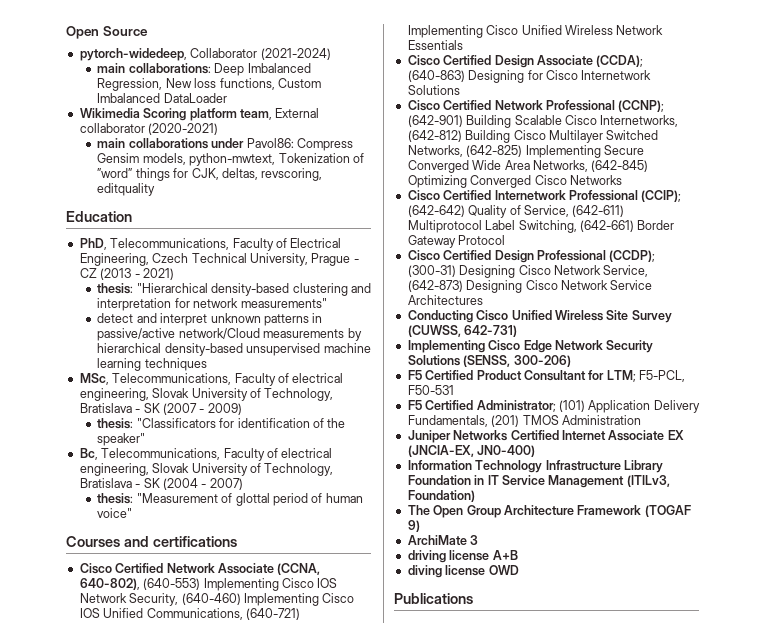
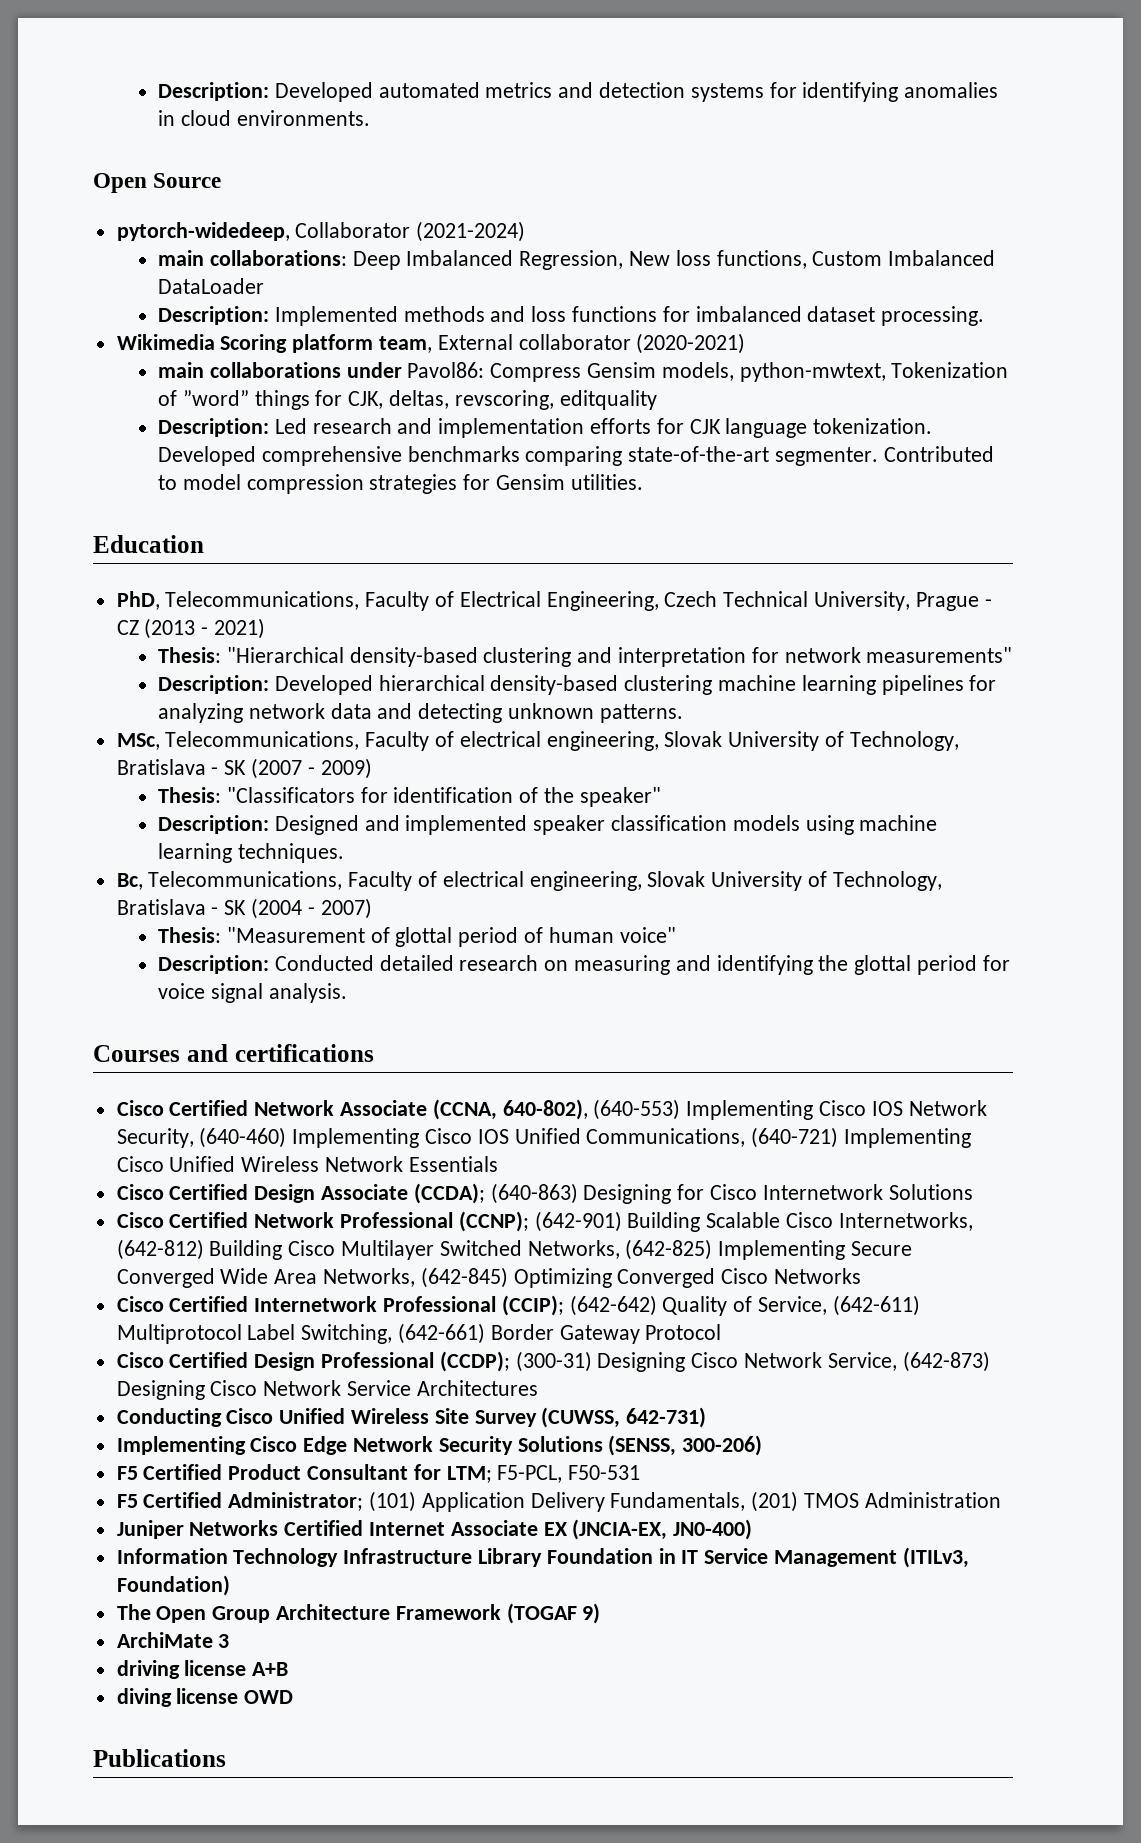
+ Description: Developed automated metrics and detection systems for identifying anomalies in cloud environments.
+ Description: Implemented methods and loss functions for imbalanced dataset processing.
+ Description: Led research and implementation efforts for CJK language tokenization. Developed comprehensive benchmarks comparing state-of-the-art segmenter. Contributed to model compression strategies for Gensim utilities.
- thesis: "Hierarchical density-based clustering and interpretation for network measurements"
+ Thesis: "Hierarchical density-based clustering and interpretation for network measurements"
- detect and interpret unknown patterns in passive/active network/Cloud measurements by hierarchical density-based unsupervised machine learning techniques
+ Description: Developed hierarchical density-based clustering machine learning pipelines for analyzing network data and detecting unknown patterns.
- thesis: "Classificators for identification of the speaker"
+ Thesis: "Classificators for identification of the speaker"
+ Description: Designed and implemented speaker classification models using machine learning techniques.
- thesis: "Measurement of glottal period of human voice"
+ Thesis: "Measurement of glottal period of human voice"
+ Description: Conducted detailed research on measuring and identifying the glottal period for voice signal analysis.

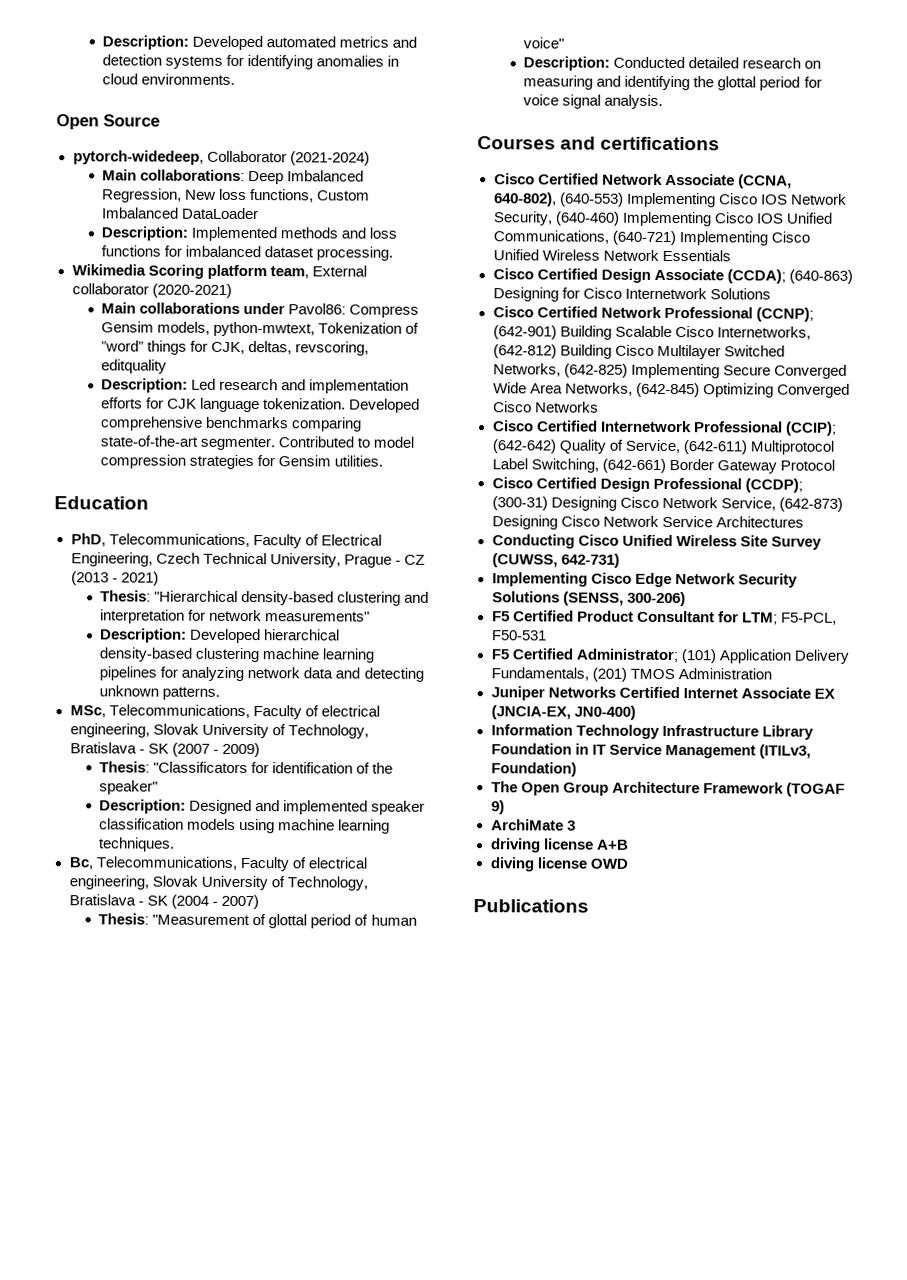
- main collaborations: Deep Imbalanced Regression, New loss functions, Custom Imbalanced DataLoader
+ Main collaborations: Deep Imbalanced Regression, New loss functions, Custom Imbalanced DataLoader
- main collaborations under Pavol86: Compress Gensim models, python-mwtext, Tokenization of ”word” things for CJK, deltas, revscoring, editquality
+ Main collaborations under Pavol86: Compress Gensim models, python-mwtext, Tokenization of ”word” things for CJK, deltas, revscoring, editquality

